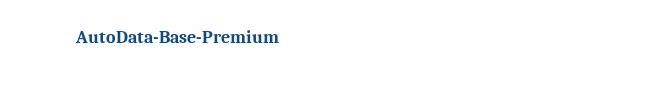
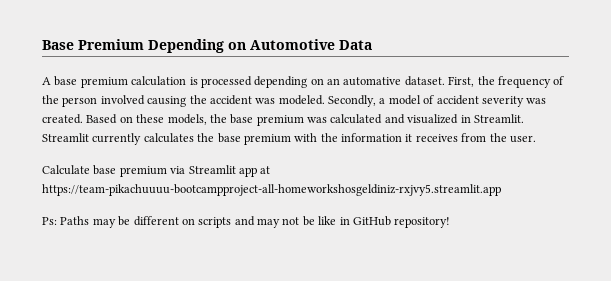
- AutoData-Base-Premium
+ Base Premium Depending on Automotive Data
+ A base premium calculation is processed depending on an automative dataset. First, the frequency of the person involved causing the accident was modeled. Secondly, a model of accident severity was created. Based on these models, the base premium was calculated and visualized in Streamlit. Streamlit currently calculates the base premium with the information it receives from the user.
+ Calculate base premium via Streamlit app at https://team-pikachuuuu-bootcampproject-all-homeworkshosgeldiniz-rxjvy5.streamlit.app
+ Ps: Paths may be different on scripts and may not be like in GitHub repository!

